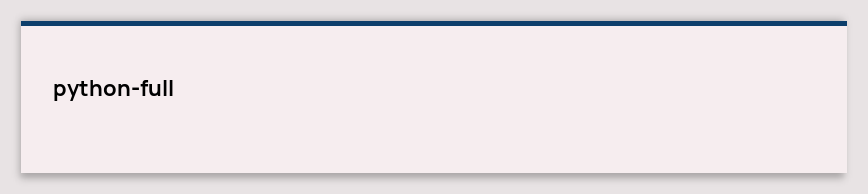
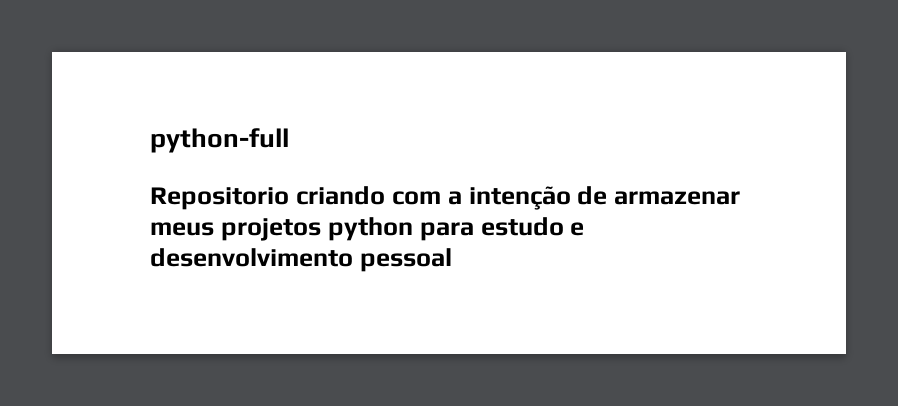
+ Repositorio criando com a intenção de armazenar meus projetos python para estudo e desenvolvimento pessoal

